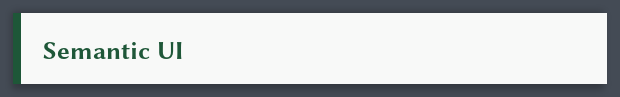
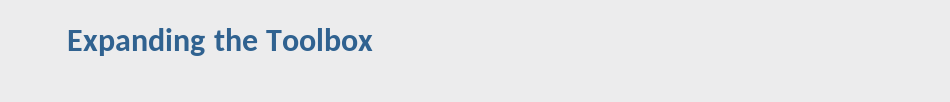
- Semantic UI
+ Expanding the Toolbox

